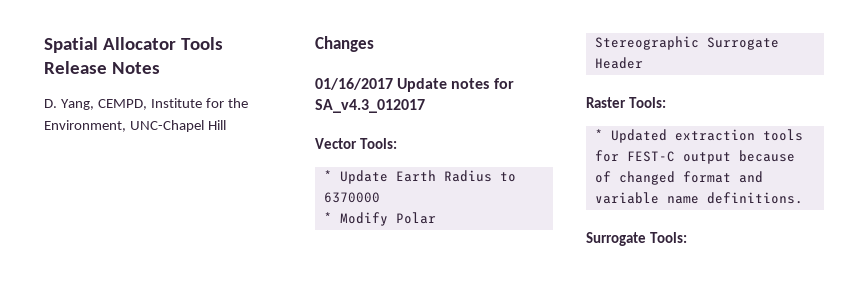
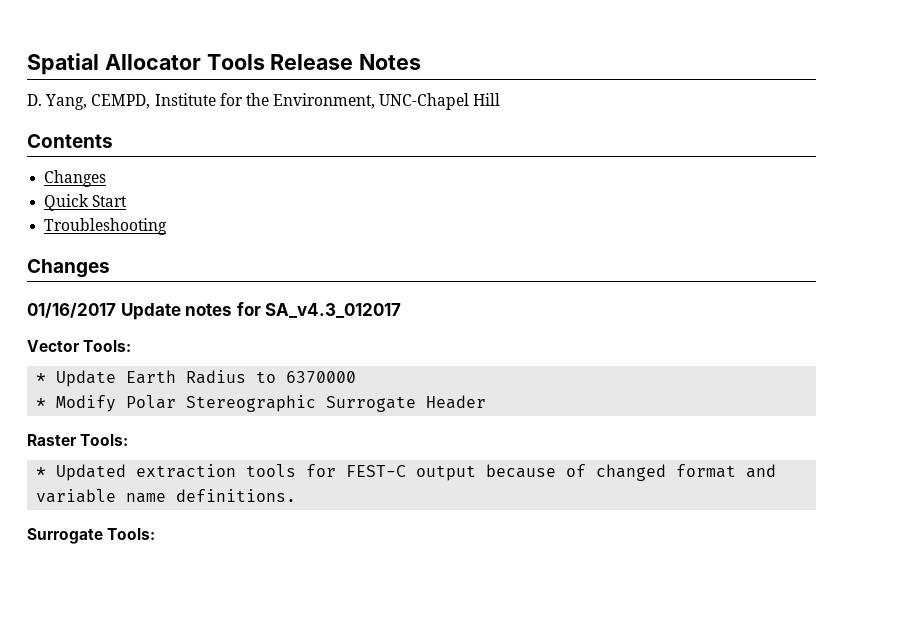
+ Contents
+ Changes
+ Quick Start
+ Troubleshooting

